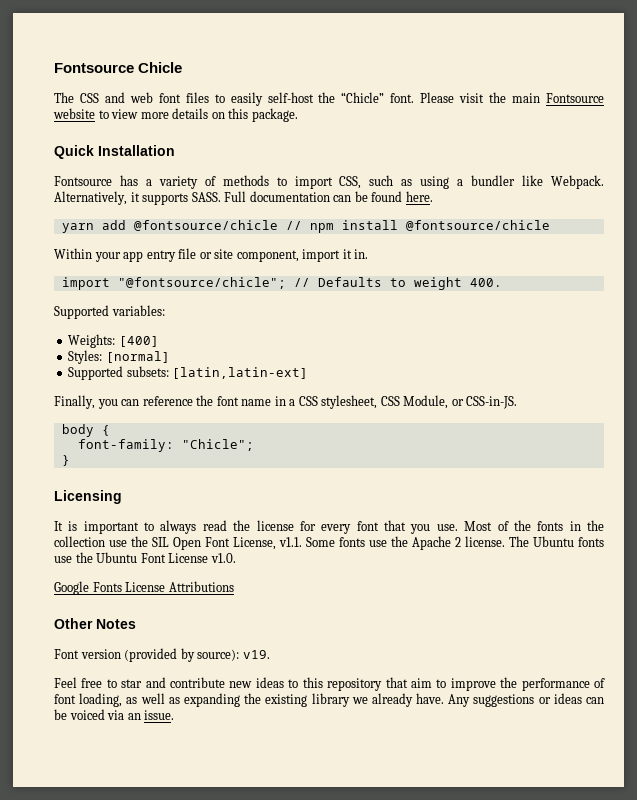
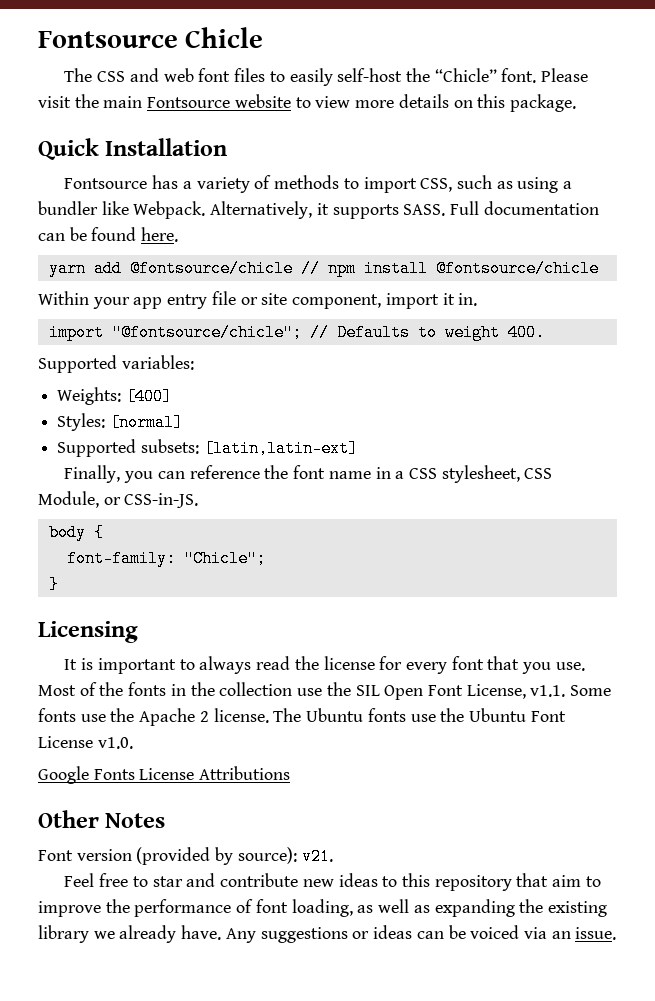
- Font version (provided by source): v19.
+ Font version (provided by source): v21.

